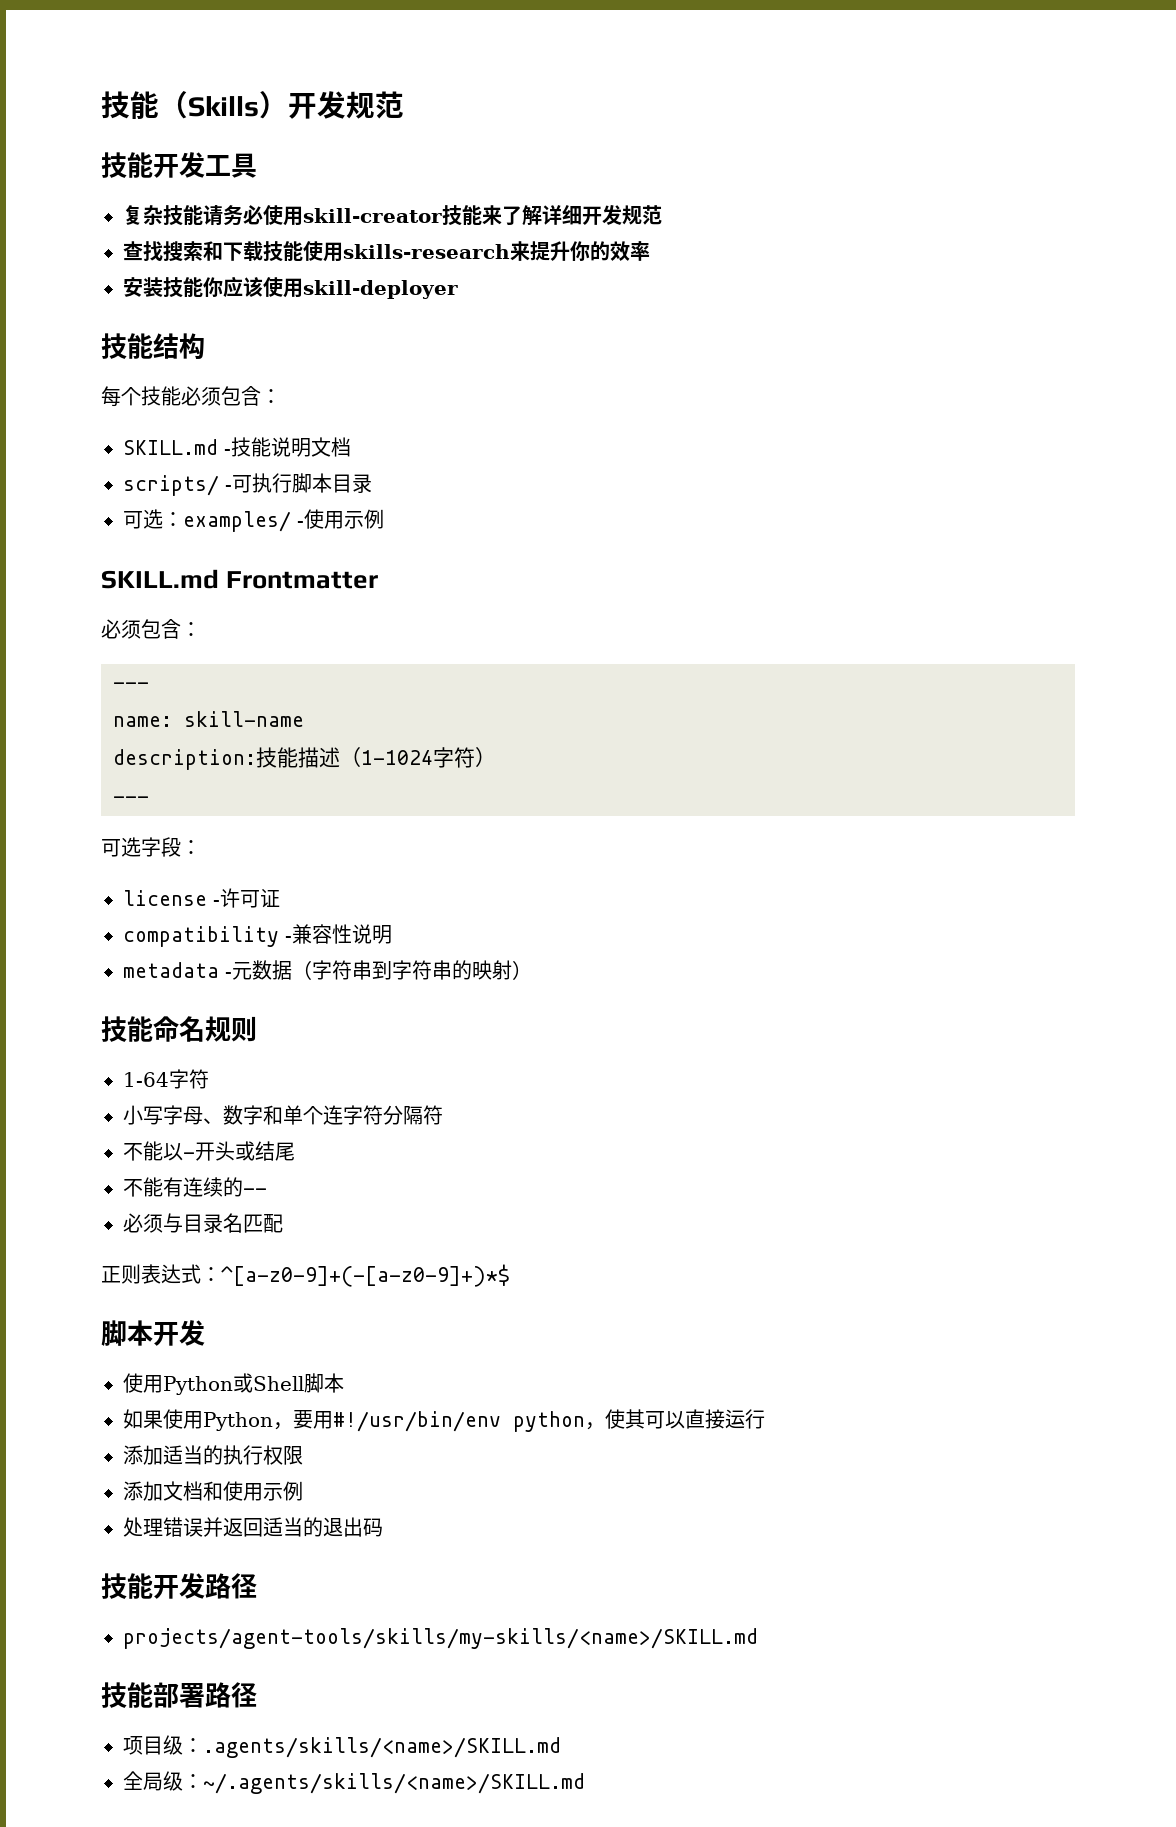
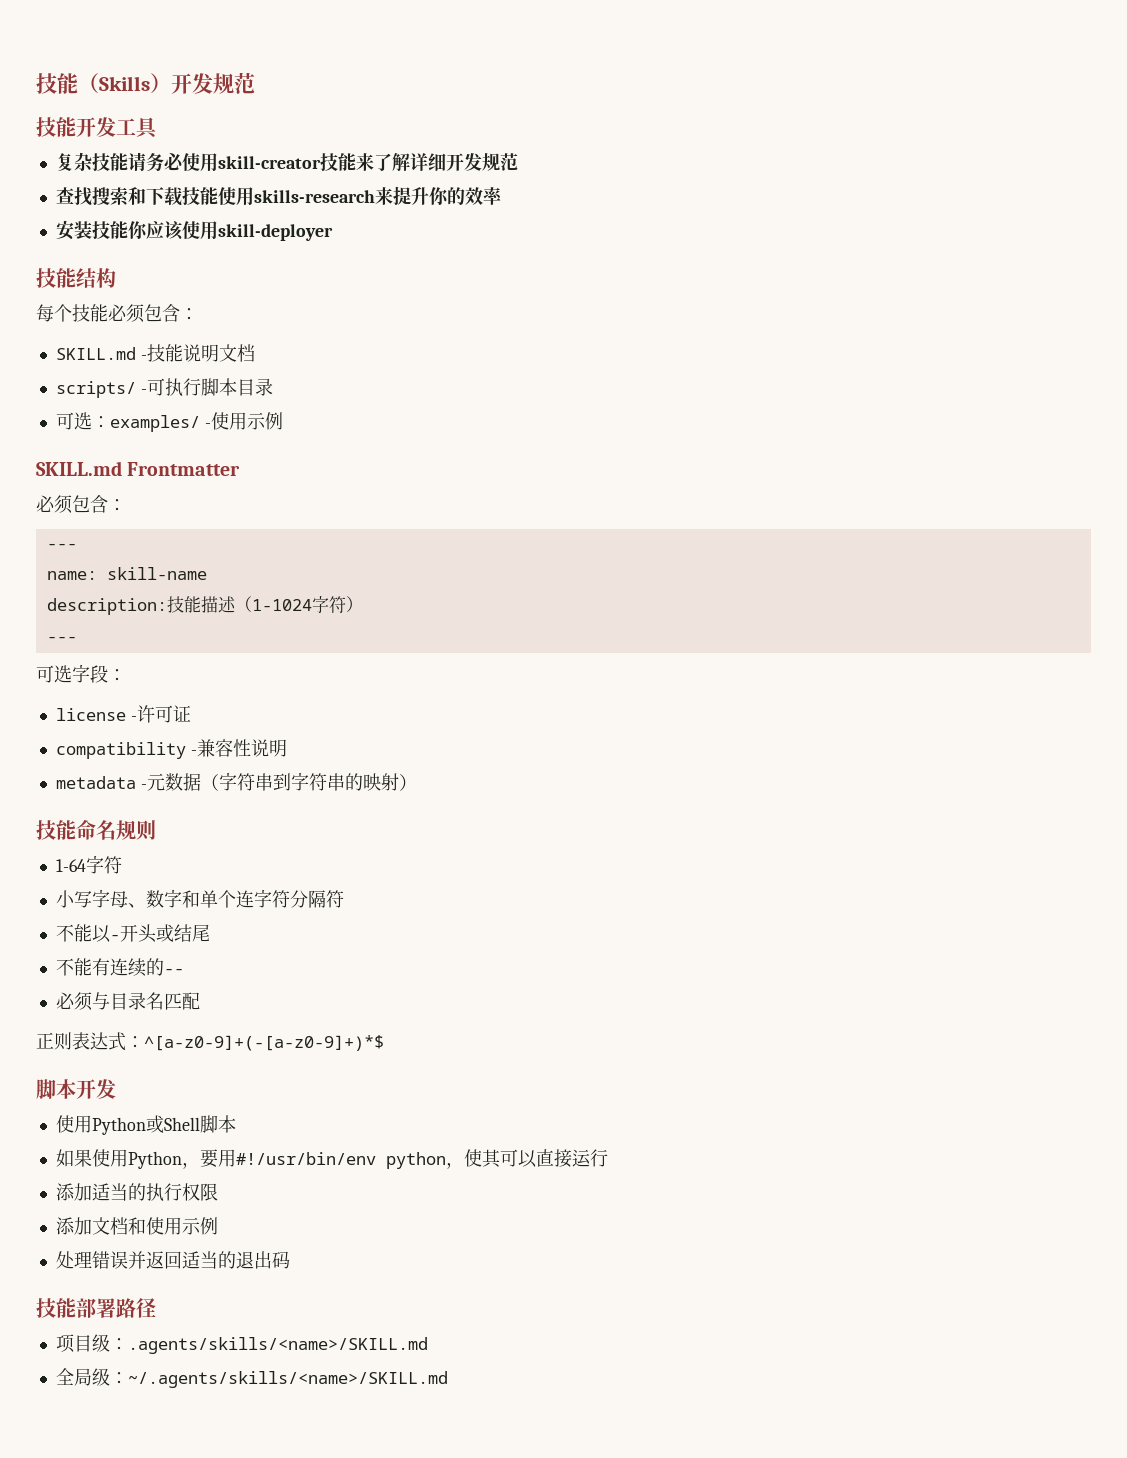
- 技能开发路径
- projects/agent-tools/skills/my-skills/<name>/SKILL.md

